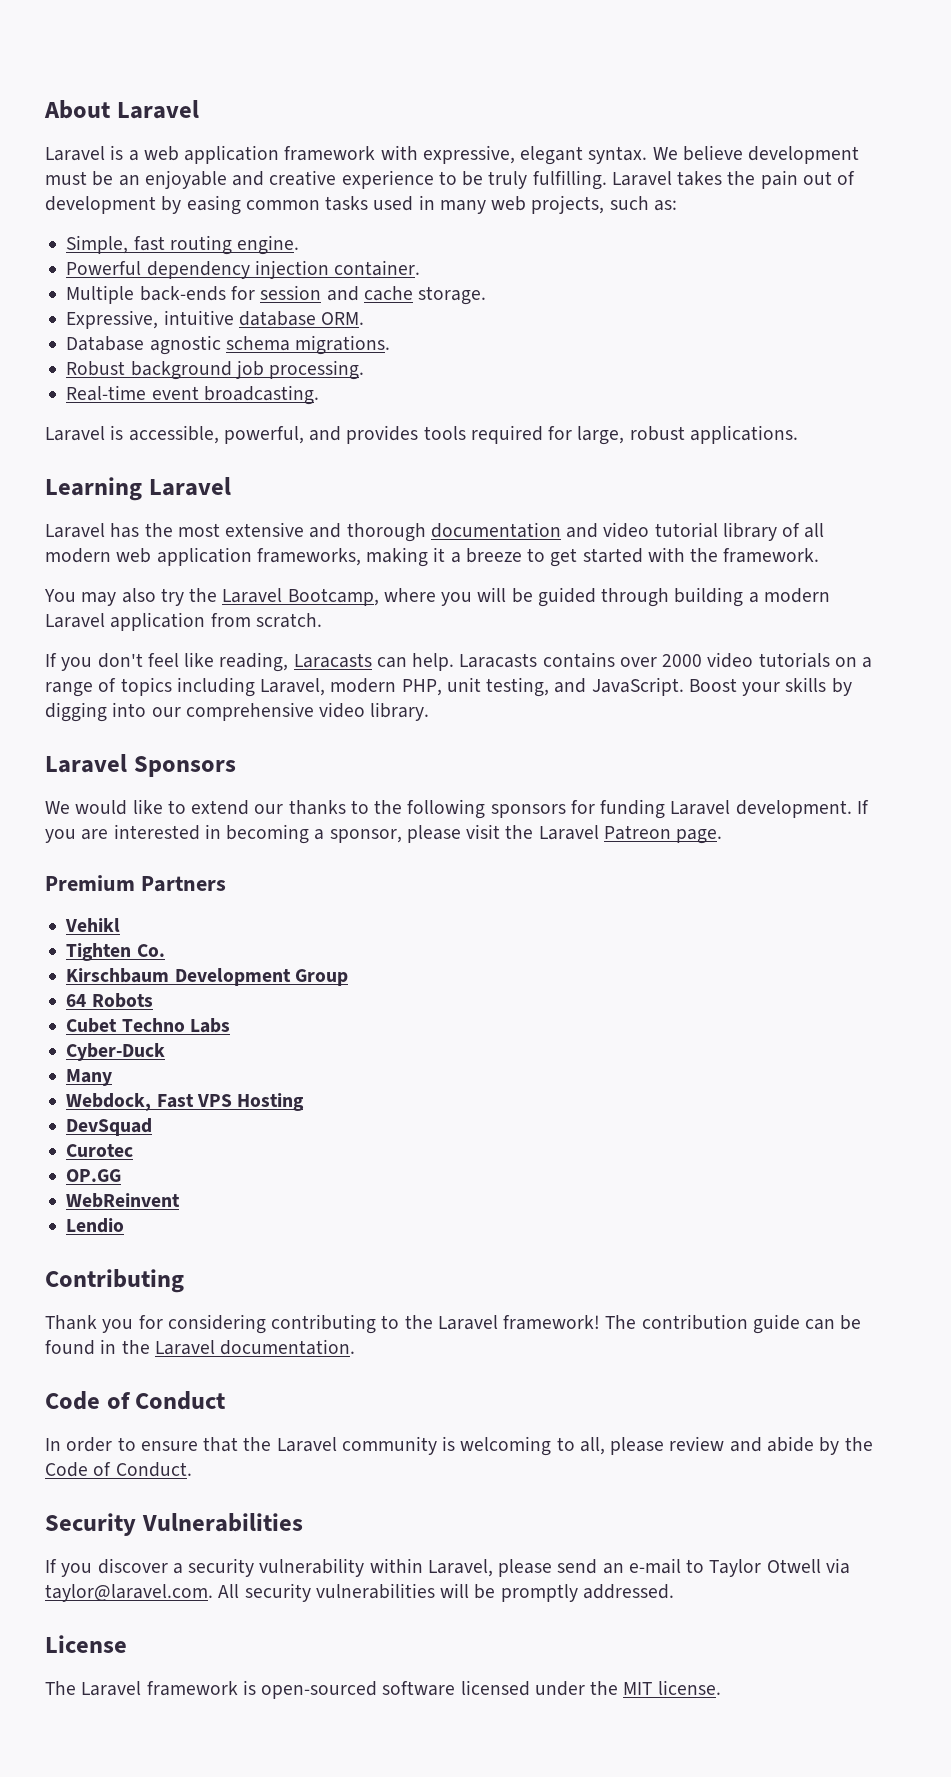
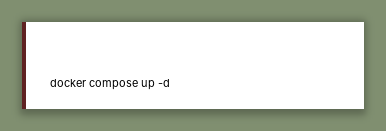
- About Laravel
- Laravel is a web application framework with expressive, elegant syntax. We believe development must be an enjoyable and creative experience to be truly fulfilling. Laravel takes the pain out of development by easing common tasks used in many web projects, such as:
- Simple, fast routing engine.
- Powerful dependency injection container.
- Multiple back-ends for session and cache storage.
- Expressive, intuitive database ORM.
- Database agnostic schema migrations.
- Robust background job processing.
- Real-time event broadcasting.
- Laravel is accessible, powerful, and provides tools required for large, robust applications.
- Learning Laravel
- Laravel has the most extensive and thorough documentation and video tutorial library of all modern web application frameworks, making it a breeze to get started with the framework.
- You may also try the Laravel Bootcamp, where you will be guided through building a modern Laravel application from scratch.
- If you don't feel like reading, Laracasts can help. Laracasts contains over 2000 video tutorials on a range of topics including Laravel, modern PHP, unit testing, and JavaScript. Boost your skills by digging into our comprehensive video library.
- Laravel Sponsors
- We would like to extend our thanks to the following sponsors for funding Laravel development. If you are interested in becoming a sponsor, please visit the Laravel Patreon page.
- Premium Partners
- Vehikl
- Tighten Co.
- Kirschbaum Development Group
- 64 Robots
- Cubet Techno Labs
- Cyber-Duck
- Many
- Webdock, Fast VPS Hosting
- DevSquad
- Curotec
- OP.GG
- WebReinvent
- Lendio
- Contributing
- Thank you for considering contributing to the Laravel framework! The contribution guide can be found in the Laravel documentation.
- Code of Conduct
- In order to ensure that the Laravel community is welcoming to all, please review and abide by the Code of Conduct.
- Security Vulnerabilities
- If you discover a security vulnerability within Laravel, please send an e-mail to Taylor Otwell via taylor@laravel.com. All security vulnerabilities will be promptly addressed.
- License
- The Laravel framework is open-sourced software licensed under the MIT license.
+ docker compose up -d

